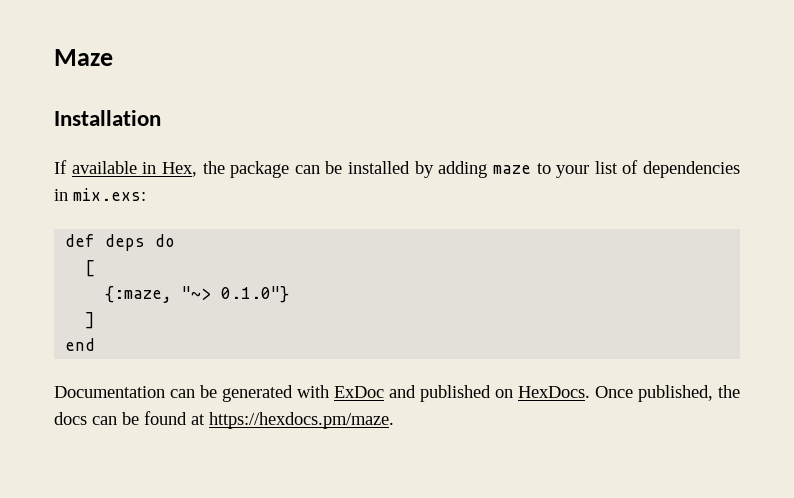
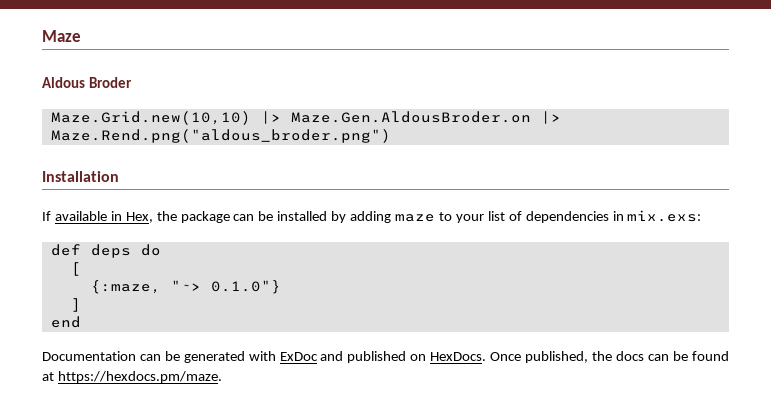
+ Aldous Broder
+ Maze.Grid.new(10,10) |> Maze.Gen.AldousBroder.on |> Maze.Rend.png("aldous_broder.png")

